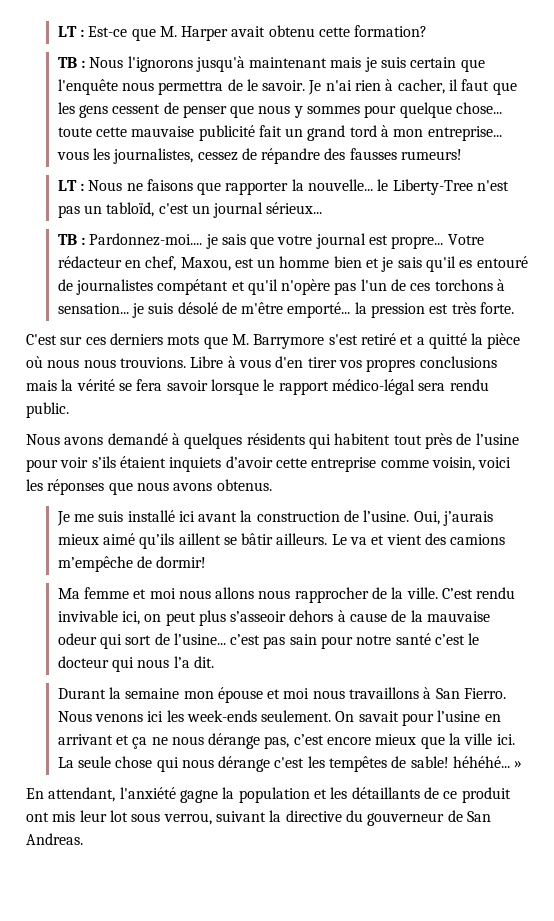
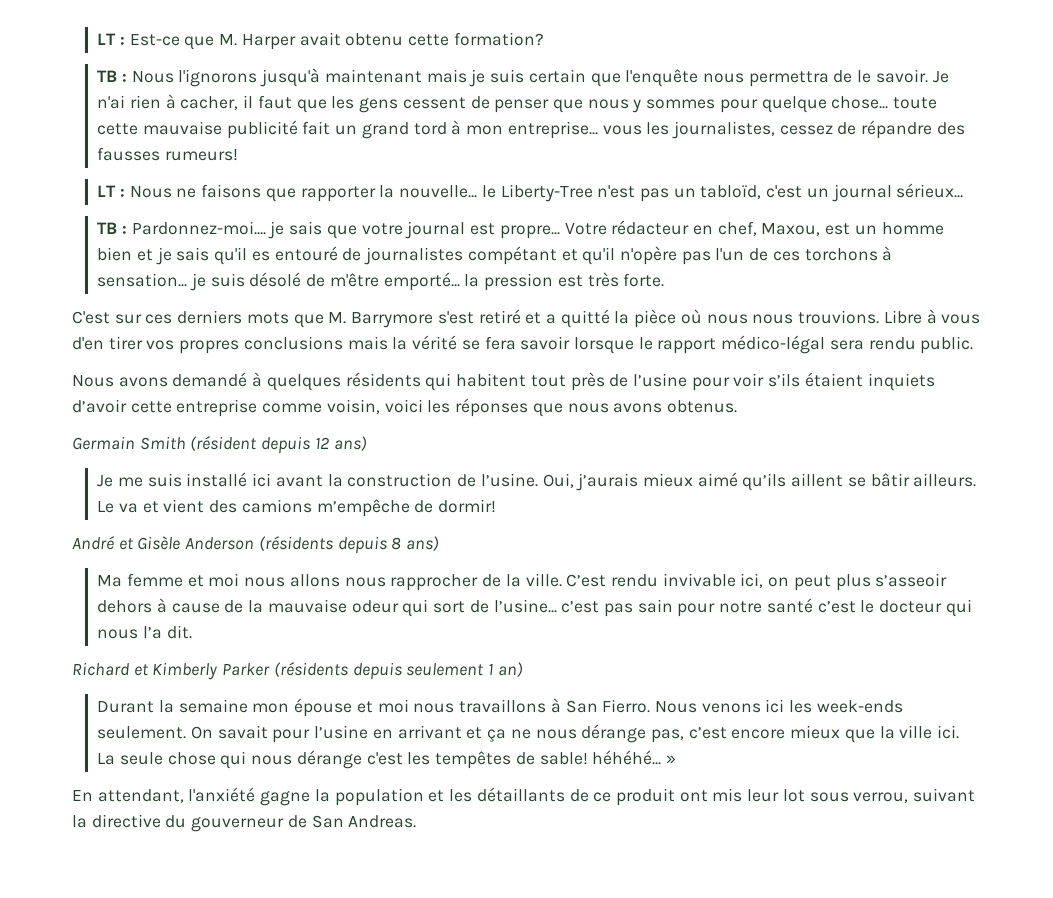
+ Germain Smith (résident depuis 12 ans)
+ André et Gisèle Anderson (résidents depuis 8 ans)
+ Richard et Kimberly Parker (résidents depuis seulement 1 an)

